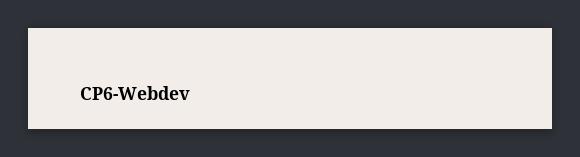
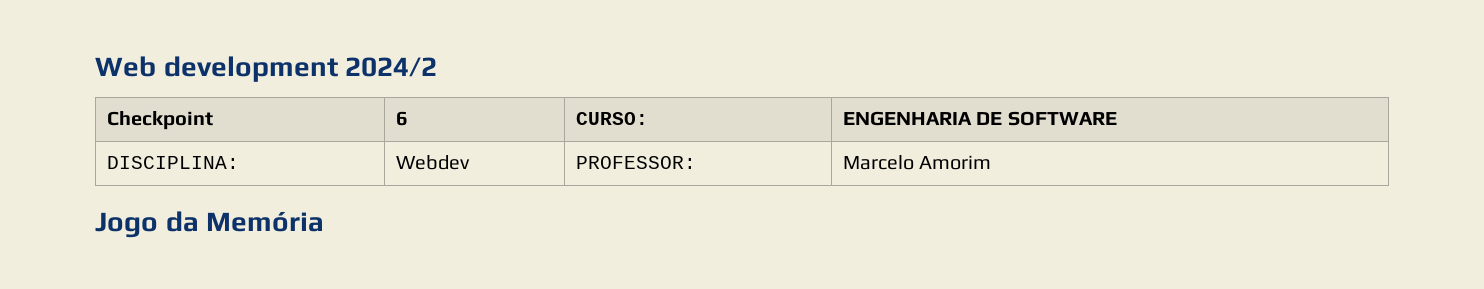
- CP6-Webdev
+ Web development 2024/2
+ Checkpoint | 6 | CURSO: | ENGENHARIA DE SOFTWARE
+ DISCIPLINA: | Webdev | PROFESSOR: | Marcelo Amorim
+ Jogo da Memória

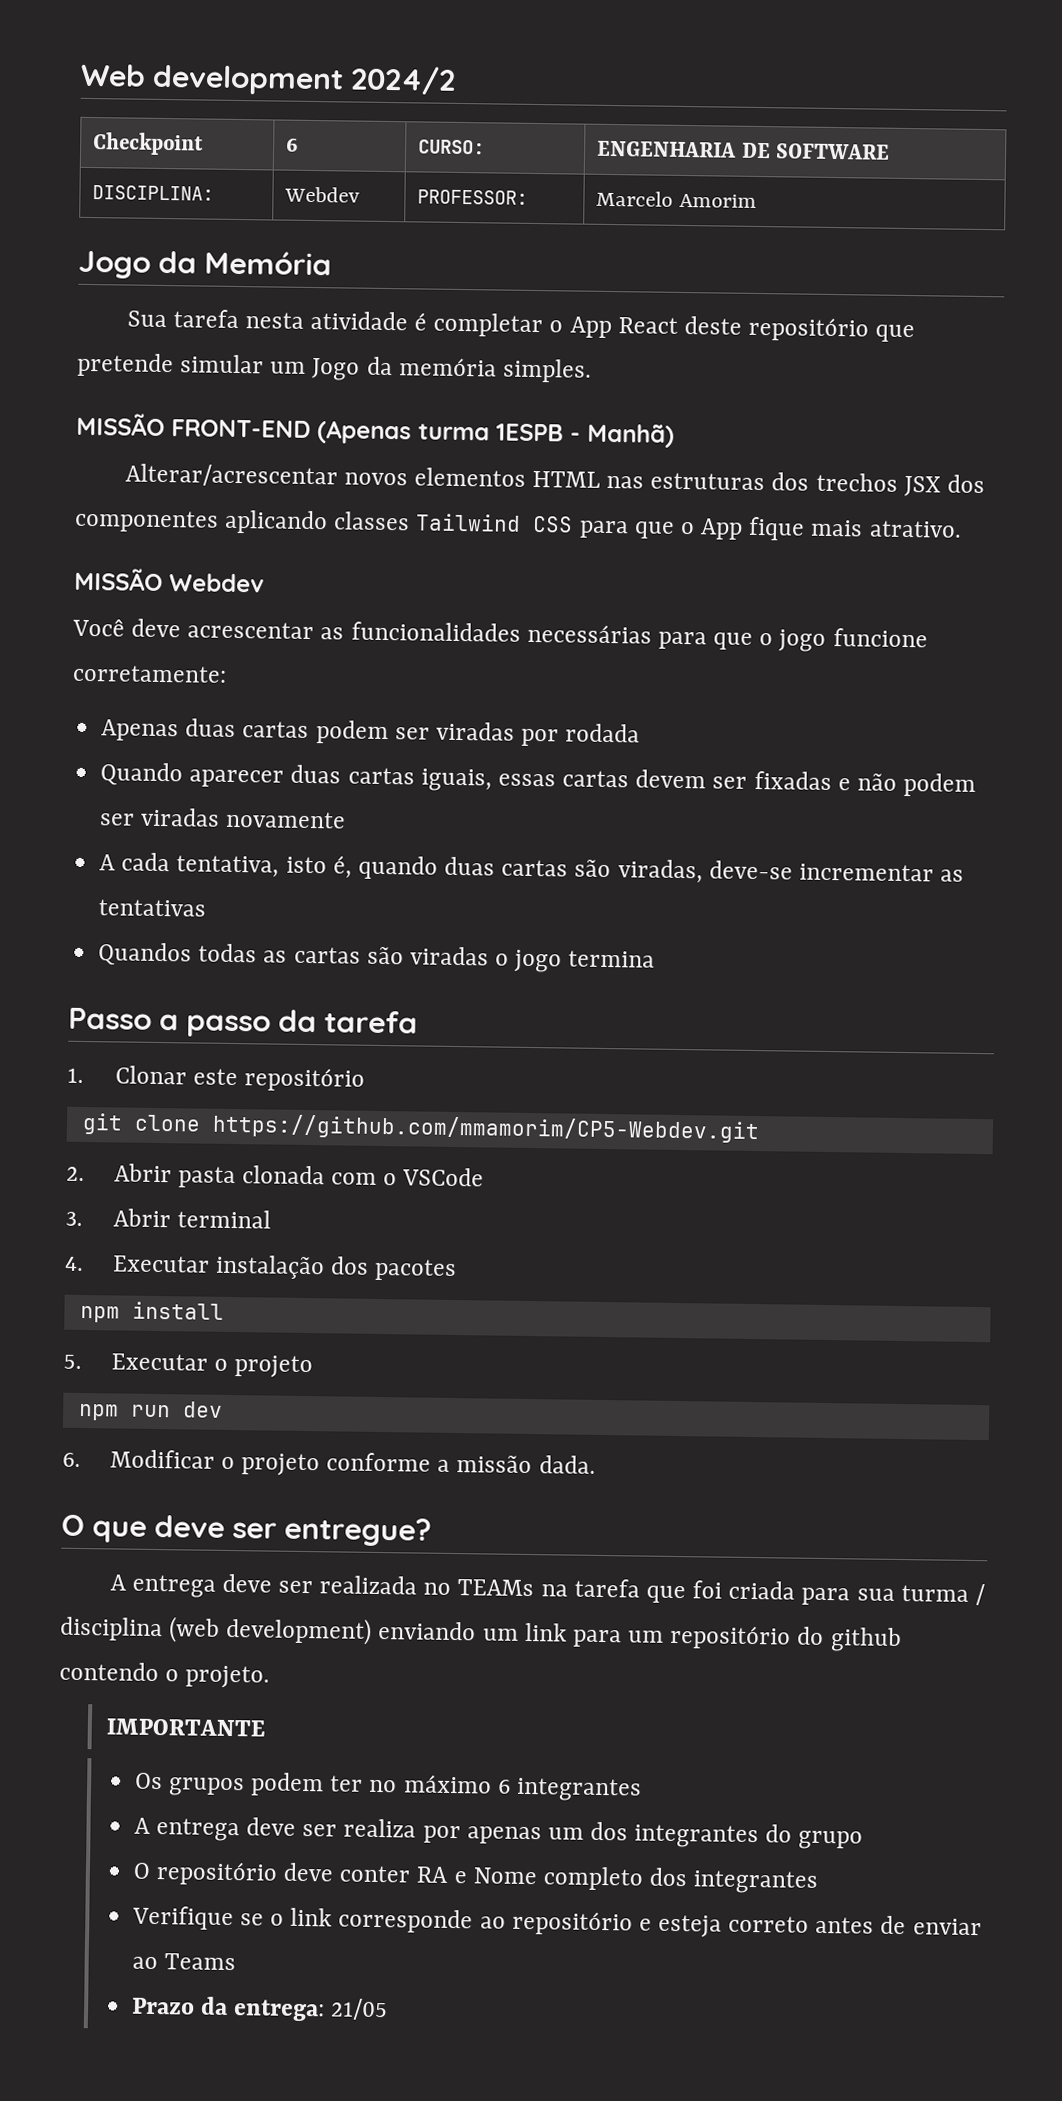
+ Sua tarefa nesta atividade é completar o App React deste repositório que pretende simular um Jogo da memória simples.
+ MISSÃO FRONT-END (Apenas turma 1ESPB - Manhã)
+ Alterar/acrescentar novos elementos HTML nas estruturas dos trechos JSX dos componentes aplicando classes Tailwind CSS para que o App fique mais atrativo.
+ MISSÃO Webdev
+ Você deve acrescentar as funcionalidades necessárias para que o jogo funcione corretamente:
+ Apenas duas cartas podem ser viradas por rodada
+ Quando aparecer duas cartas iguais, essas cartas devem ser fixadas e não podem ser viradas novamente
+ A cada tentativa, isto é, quando duas cartas são viradas, deve-se incrementar as tentativas
+ Quandos todas as cartas são viradas o jogo termina
+ Passo a passo da tarefa
+ 1. Clonar este repositório
+ git clone https://github.com/mmamorim/CP5-Webdev.git
+ 2. Abrir pasta clonada com o VSCode
+ 3. Abrir terminal
+ 4. Executar instalação dos pacotes
+ npm install
+ 5. Executar o projeto
+ npm run dev
+ 6. Modificar o projeto conforme a missão dada.
+ O que deve ser entregue?
+ A entrega deve ser realizada no TEAMs na tarefa que foi criada para sua turma / disciplina (web development) enviando um link para um repositório do github contendo o projeto.
+ IMPORTANTE
+ Os grupos podem ter no máximo 6 integrantes
+ A entrega deve ser realiza por apenas um dos integrantes do grupo
+ O repositório deve conter RA e Nome completo dos integrantes
+ Verifique se o link corresponde ao repositório e esteja correto antes de enviar ao Teams
+ Prazo da entrega: 21/05

